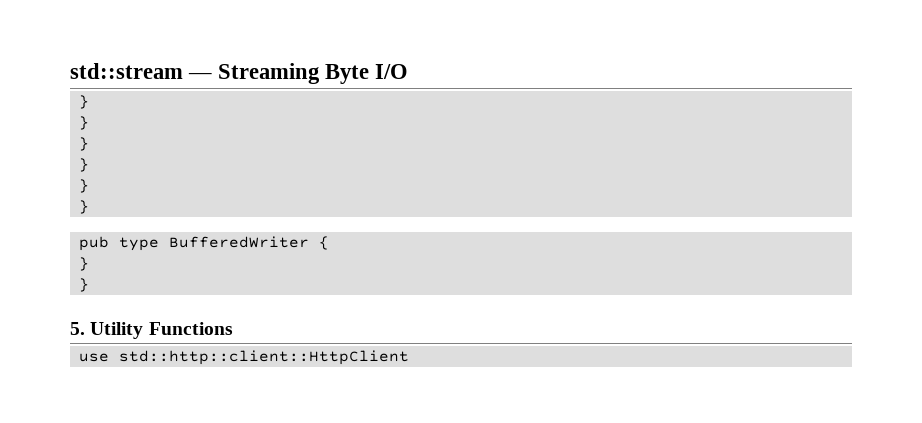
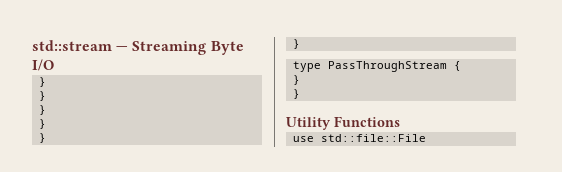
- pub type BufferedWriter {
+ type PassThroughStream {
- 5. Utility Functions
+ Utility Functions
- use std::http::client::HttpClient
+ use std::file::File

